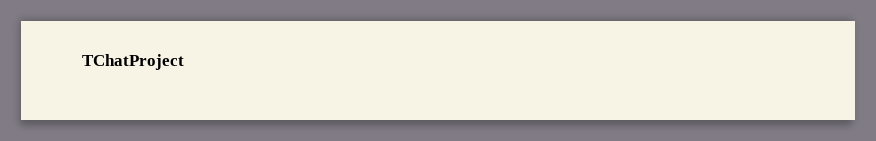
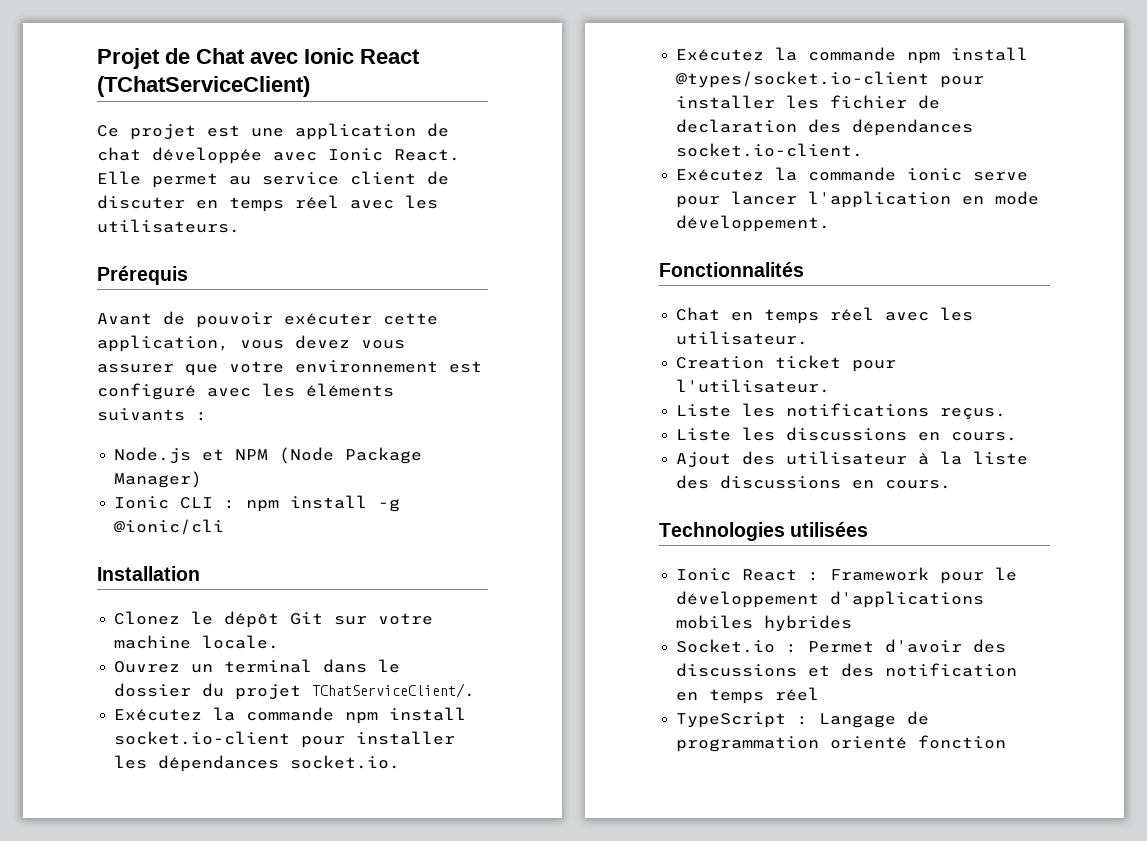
- TChatProject
+ Projet de Chat avec Ionic React (TChatServiceClient)
+ Ce projet est une application de chat développée avec Ionic React. Elle permet au service client de discuter en temps réel avec les utilisateurs.
+ Prérequis
+ Avant de pouvoir exécuter cette application, vous devez vous assurer que votre environnement est configuré avec les éléments suivants :
+ Node.js et NPM (Node Package Manager)
+ Ionic CLI : npm install -g @ionic/cli
+ Installation
+ Clonez le dépôt Git sur votre machine locale.
+ Ouvrez un terminal dans le dossier du projet TChatServiceClient/.
+ Exécutez la commande npm install socket.io-client pour installer les dépendances socket.io.
+ Exécutez la commande npm install @types/socket.io-client pour installer les fichier de declaration des dépendances socket.io-client.
+ Exécutez la commande ionic serve pour lancer l'application en mode développement.
+ Fonctionnalités
+ Chat en temps réel avec les utilisateur.
+ Creation ticket pour l'utilisateur.
+ Liste les notifications reçus.
+ Liste les discussions en cours.
+ Ajout des utilisateur à la liste des discussions en cours.
+ Technologies utilisées
+ Ionic React : Framework pour le développement d'applications mobiles hybrides
+ Socket.io : Permet d'avoir des discussions et des notification en temps réel
+ TypeScript : Langage de programmation orienté fonction

